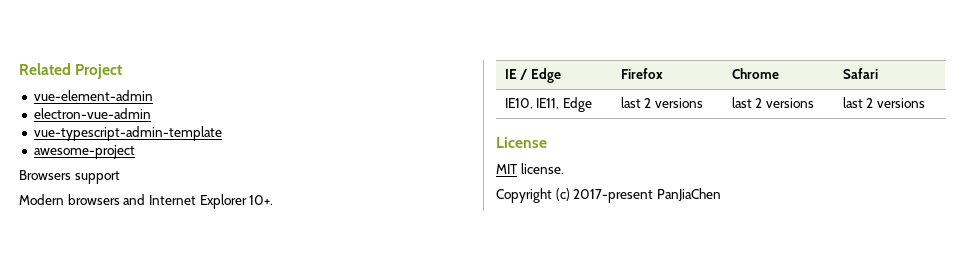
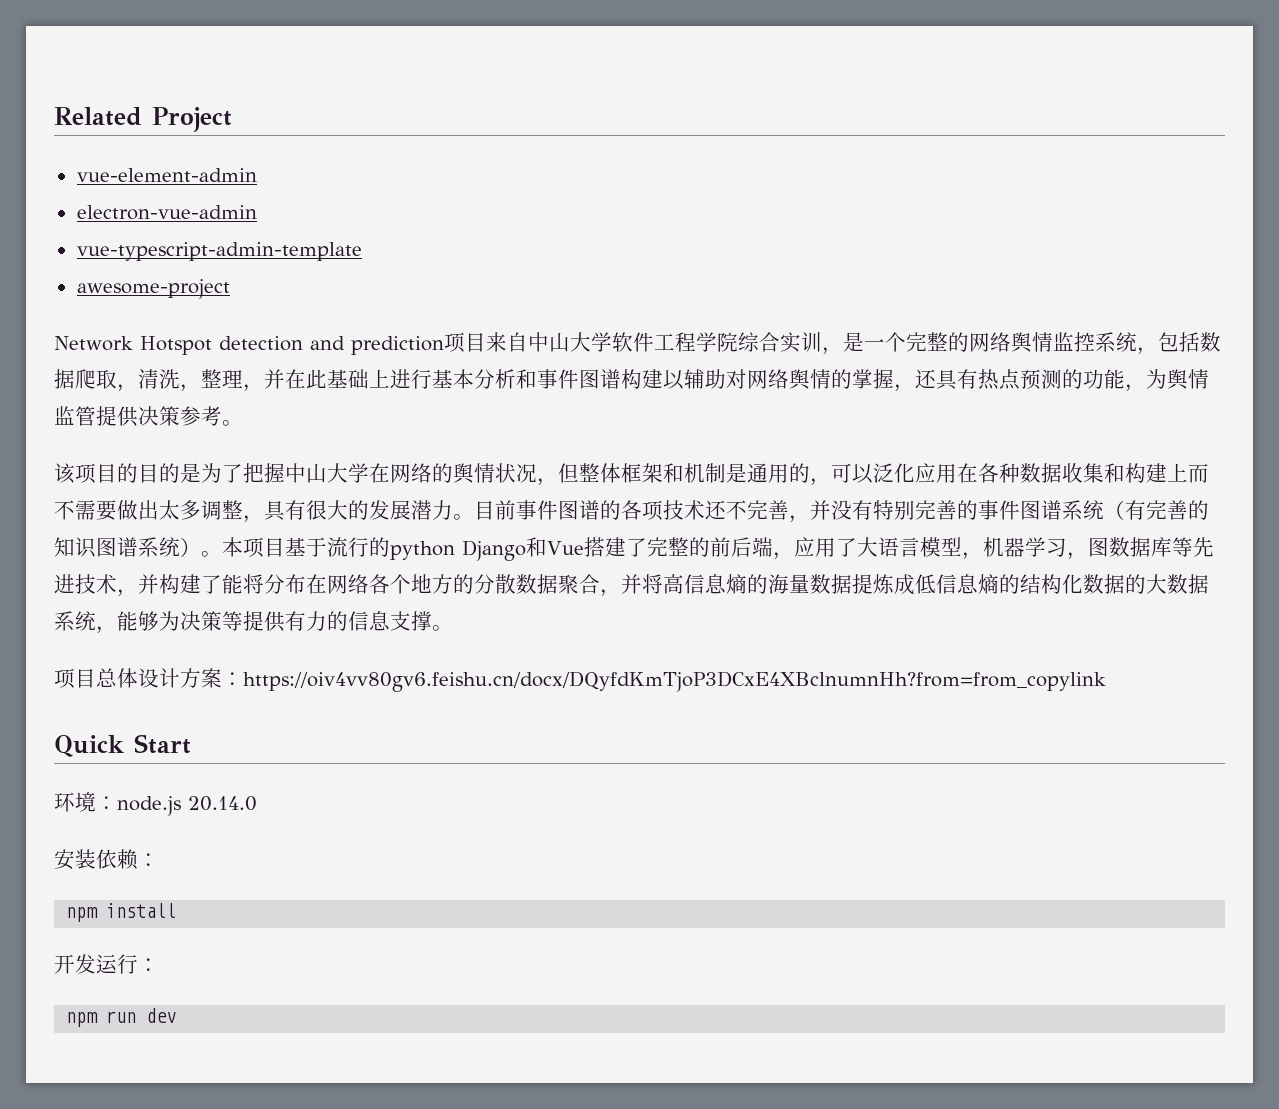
- Browsers support
- Modern browsers and Internet Explorer 10+.
- IE / Edge | Firefox | Chrome | Safari
- IE10, IE11, Edge | last 2 versions | last 2 versions | last 2 versions
- License
- MIT license.
- Copyright (c) 2017-present PanJiaChen
+ Network Hotspot detection and prediction项目来自中山大学软件工程学院综合实训，是一个完整的网络舆情监控系统，包括数据爬取，清洗，整理，并在此基础上进行基本分析和事件图谱构建以辅助对网络舆情的掌握，还具有热点预测的功能，为舆情监管提供决策参考。
+ 该项目的目的是为了把握中山大学在网络的舆情状况，但整体框架和机制是通用的，可以泛化应用在各种数据收集和构建上而不需要做出太多调整，具有很大的发展潜力。目前事件图谱的各项技术还不完善，并没有特别完善的事件图谱系统（有完善的知识图谱系统）。本项目基于流行的python Django和Vue搭建了完整的前后端，应用了大语言模型，机器学习，图数据库等先进技术，并构建了能将分布在网络各个地方的分散数据聚合，并将高信息熵的海量数据提炼成低信息熵的结构化数据的大数据系统，能够为决策等提供有力的信息支撑。
+ 项目总体设计方案：https://oiv4vv80gv6.feishu.cn/docx/DQyfdKmTjoP3DCxE4XBclnumnHh?from=from_copylink
+ Quick Start
+ 环境：node.js 20.14.0
+ 安装依赖：
+ npm install
+ 开发运行：
+ npm run dev

